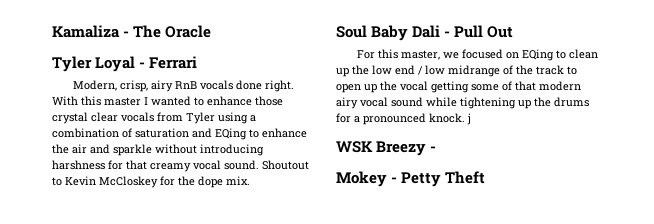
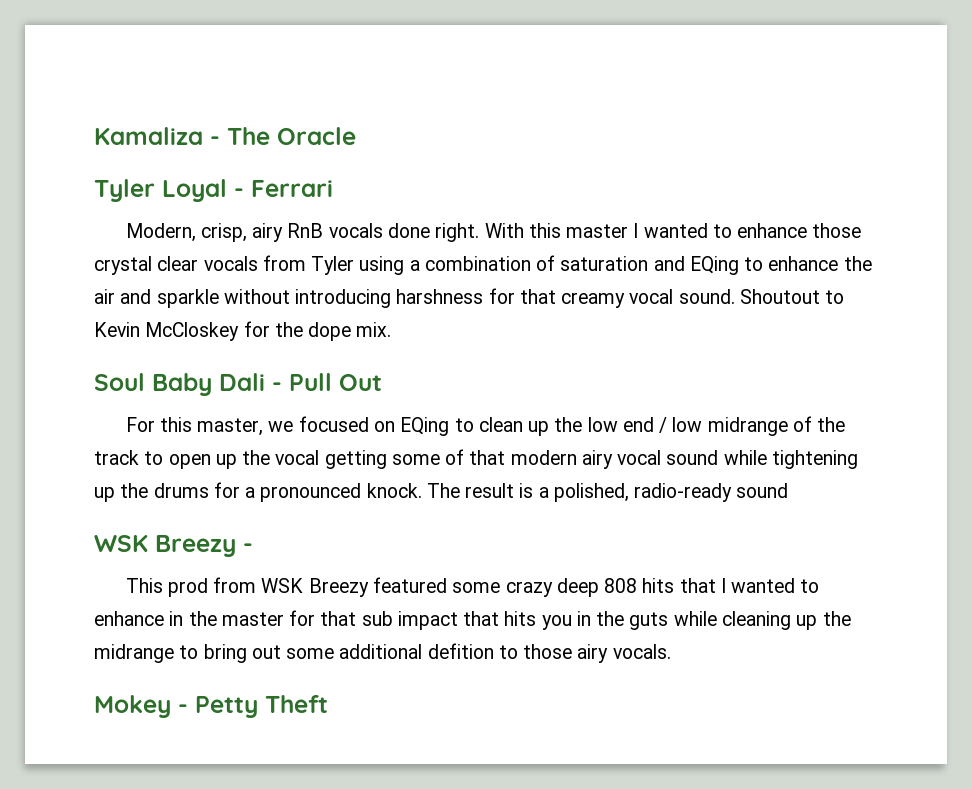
- For this master, we focused on EQing to clean up the low end / low midrange of the track to open up the vocal getting some of that modern airy vocal sound while tightening up the drums for a pronounced knock. j
+ For this master, we focused on EQing to clean up the low end / low midrange of the track to open up the vocal getting some of that modern airy vocal sound while tightening up the drums for a pronounced knock. The result is a polished, radio-ready sound
  WSK Breezy -
+ This prod from WSK Breezy featured some crazy deep 808 hits that I wanted to enhance in the master for that sub impact that hits you in the guts while cleaning up the midrange to bring out some additional defition to those airy vocals.

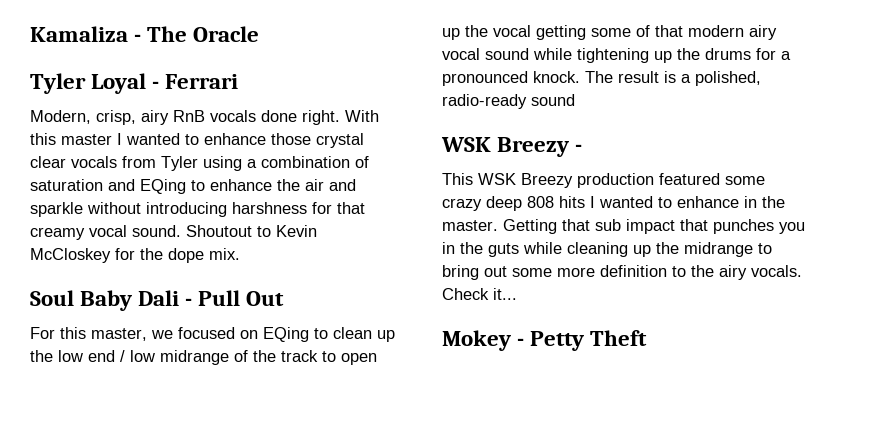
- This prod from WSK Breezy featured some crazy deep 808 hits that I wanted to enhance in the master for that sub impact that hits you in the guts while cleaning up the midrange to bring out some additional defition to those airy vocals.
+ This WSK Breezy production featured some crazy deep 808 hits I wanted to enhance in the master. Getting that sub impact that punches you in the guts while cleaning up the midrange to bring out some more definition to the airy vocals. Check it...

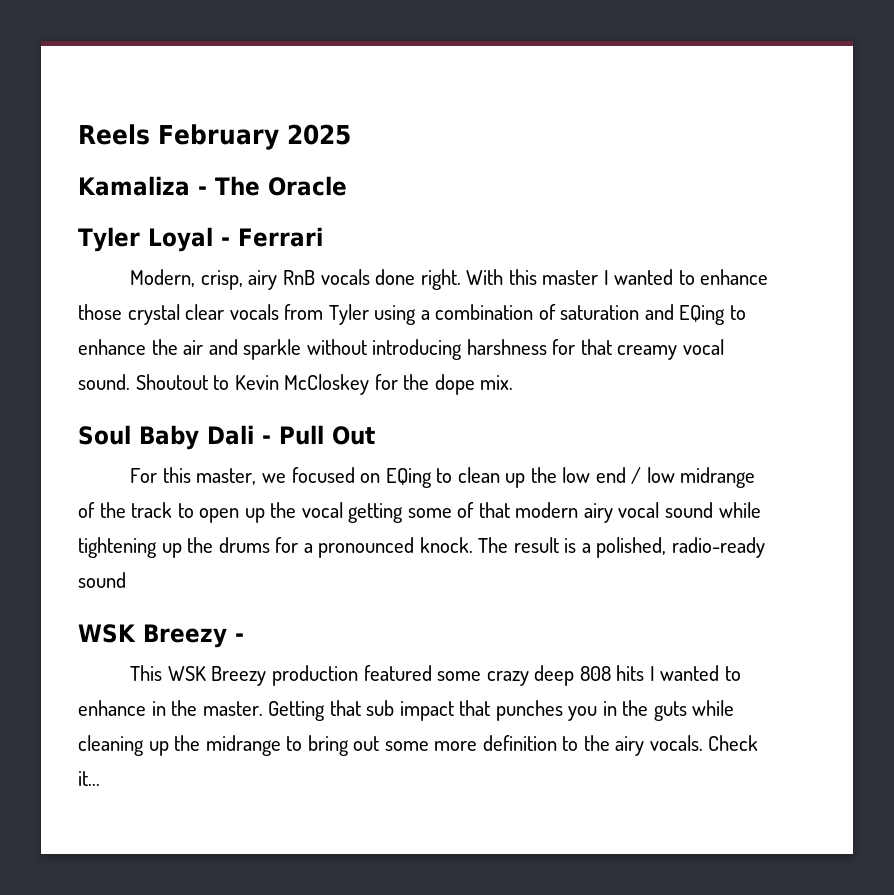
+ Reels February 2025
- Mokey - Petty Theft

